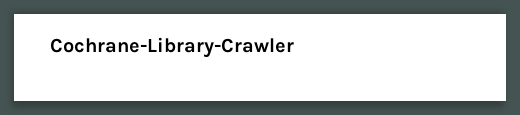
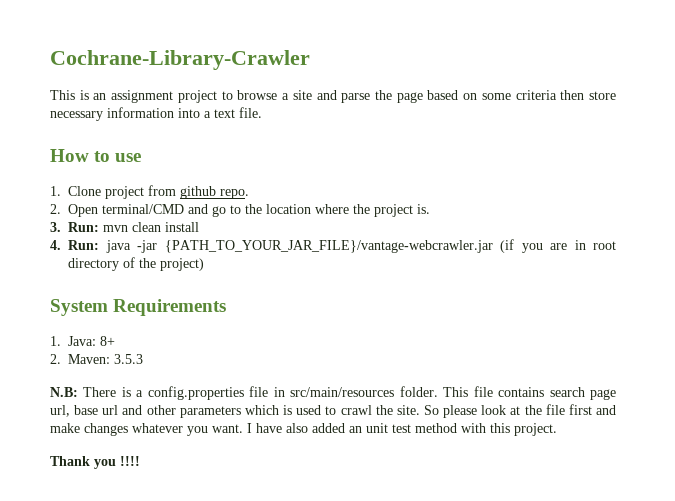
+ This is an assignment project to browse a site and parse the page based on some criteria then store necessary information into a text file.
+ How to use
+ 1. Clone project from github repo.
+ 2. Open terminal/CMD and go to the location where the project is.
+ 3. Run: mvn clean install
+ 4. Run: java -jar {PATH_TO_YOUR_JAR_FILE}/vantage-webcrawler.jar (if you are in root directory of the project)
+ System Requirements
+ 1. Java: 8+
+ 2. Maven: 3.5.3
+ N.B: There is a config.properties file in src/main/resources folder. This file contains search page url, base url and other parameters which is used to crawl the site. So please look at the file first and make changes whatever you want. I have also added an unit test method with this project.
+ Thank you !!!!

